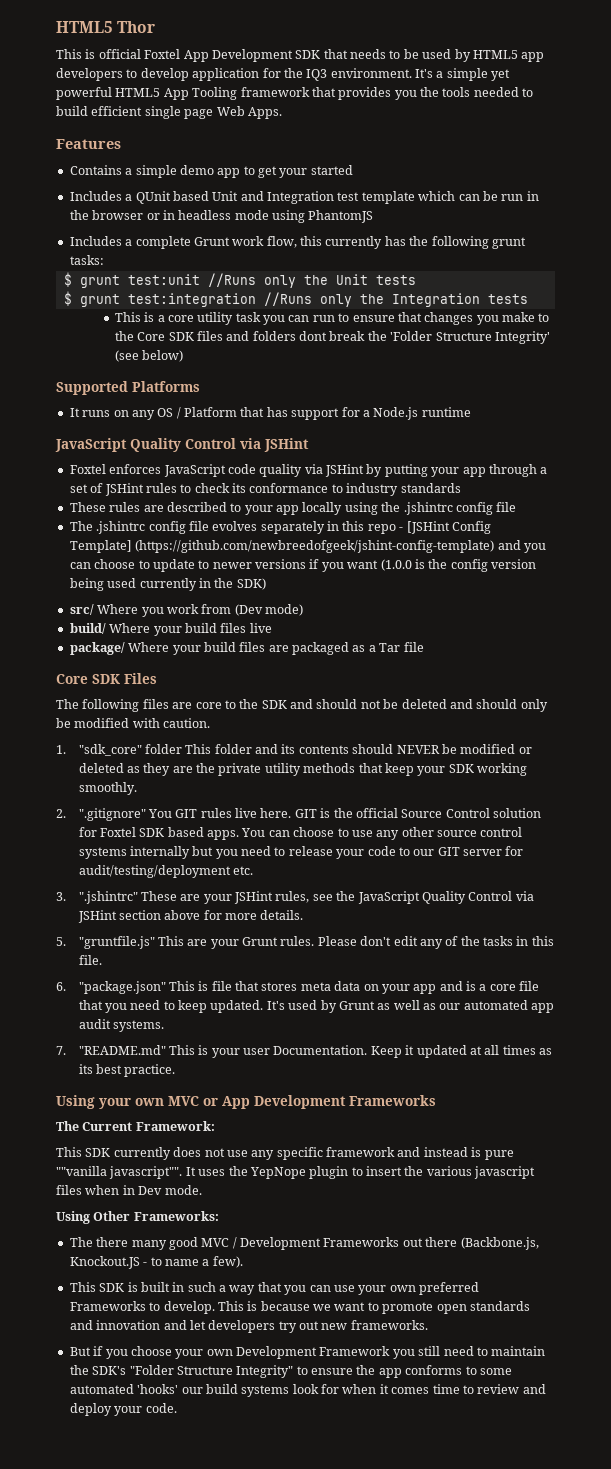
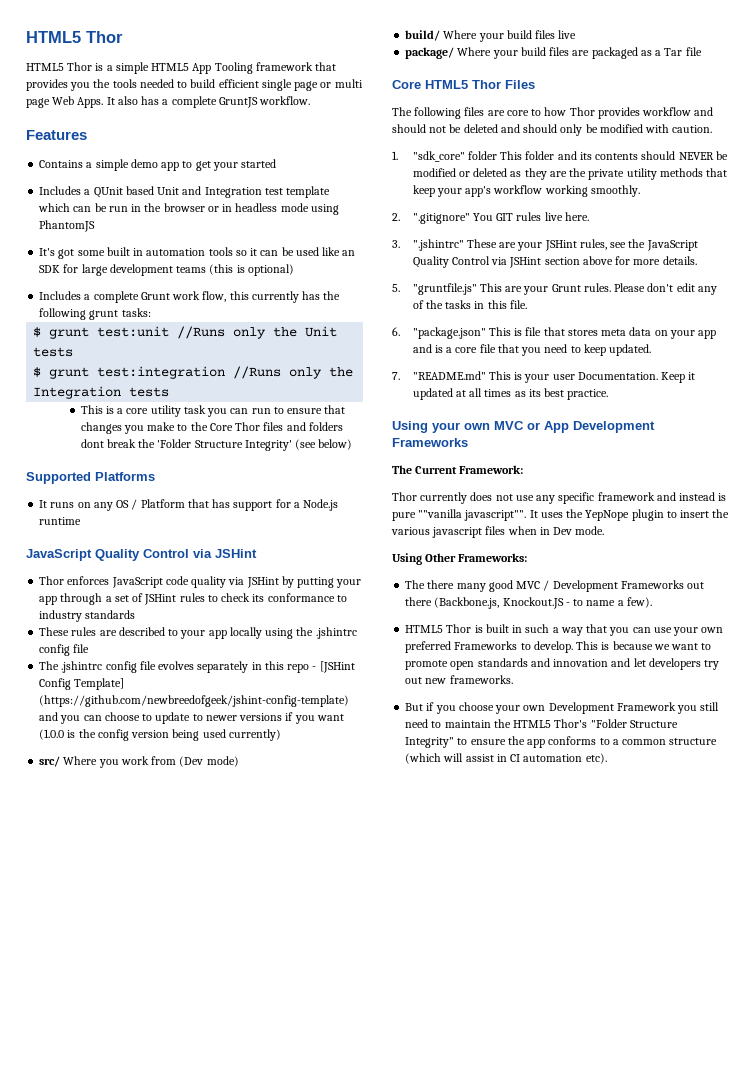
- This is official Foxtel App Development SDK that needs to be used by HTML5 app developers to develop application for the IQ3 environment. It's a simple yet powerful HTML5 App Tooling framework that provides you the tools needed to build efficient single page Web Apps.
+ HTML5 Thor is a simple HTML5 App Tooling framework that provides you the tools needed to build efficient single page or multi page Web Apps. It also has a complete GruntJS workflow.
+ It's got some built in automation tools so it can be used like an SDK for large development teams (this is optional)
- This is a core utility task you can run to ensure that changes you make to the Core SDK files and folders dont break the 'Folder Structure Integrity' (see below)
+ This is a core utility task you can run to ensure that changes you make to the Core Thor files and folders dont break the 'Folder Structure Integrity' (see below)
- Foxtel enforces JavaScript code quality via JSHint by putting your app through a set of JSHint rules to check its conformance to industry standards
+ Thor enforces JavaScript code quality via JSHint by putting your app through a set of JSHint rules to check its conformance to industry standards
- The .jshintrc config file evolves separately in this repo - [JSHint Config Template] (https://github.com/newbreedofgeek/jshint-config-template) and you can choose to update to newer versions if you want (1.0.0 is the config version being used currently in the SDK)
+ The .jshintrc config file evolves separately in this repo - [JSHint Config Template] (https://github.com/newbreedofgeek/jshint-config-template) and you can choose to update to newer versions if you want (1.0.0 is the config version being used currently)
- Core SDK Files
+ Core HTML5 Thor Files
- The following files are core to the SDK and should not be deleted and should only be modified with caution.
+ The following files are core to how Thor provides workflow and should not be deleted and should only be modified with caution.
- 1. "sdk_core" folder This folder and its contents should NEVER be modified or deleted as they are the private utility methods that keep your SDK working smoothly.
+ 1. "sdk_core" folder This folder and its contents should NEVER be modified or deleted as they are the private utility methods that keep your app's workflow working smoothly.
- GIT is the official Source Control solution for Foxtel SDK based apps. You can choose to use any other source control systems internally but you need to release your code to our GIT server for audit/testing/deployment etc.
- It's used by Grunt as well as our automated app audit systems.
- This SDK currently does not use any specific framework and instead is pure ""vanilla javascript"".
+ Thor currently does not use any specific framework and instead is pure ""vanilla javascript"".
- This SDK is built in such a way that you can use your own preferred Frameworks to develop.
+ HTML5 Thor is built in such a way that you can use your own preferred Frameworks to develop.
- But if you choose your own Development Framework you still need to maintain the SDK's "Folder Structure Integrity" to ensure the app conforms to some automated 'hooks' our build systems look for when it comes time to review and deploy your code.
+ But if you choose your own Development Framework you still need to maintain the HTML5 Thor's "Folder Structure Integrity" to ensure the app conforms to a common structure (which will assist in CI automation etc).

